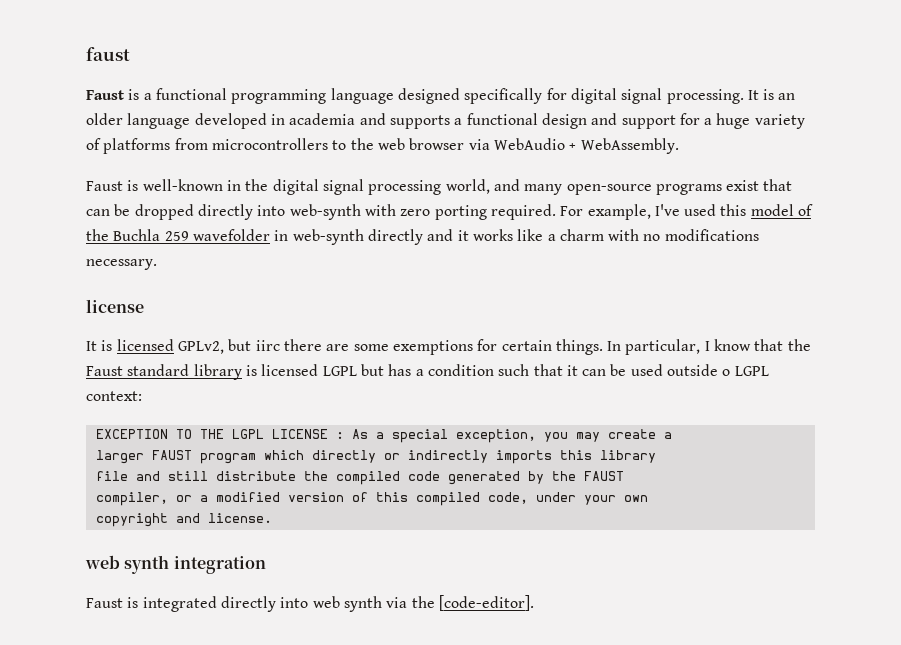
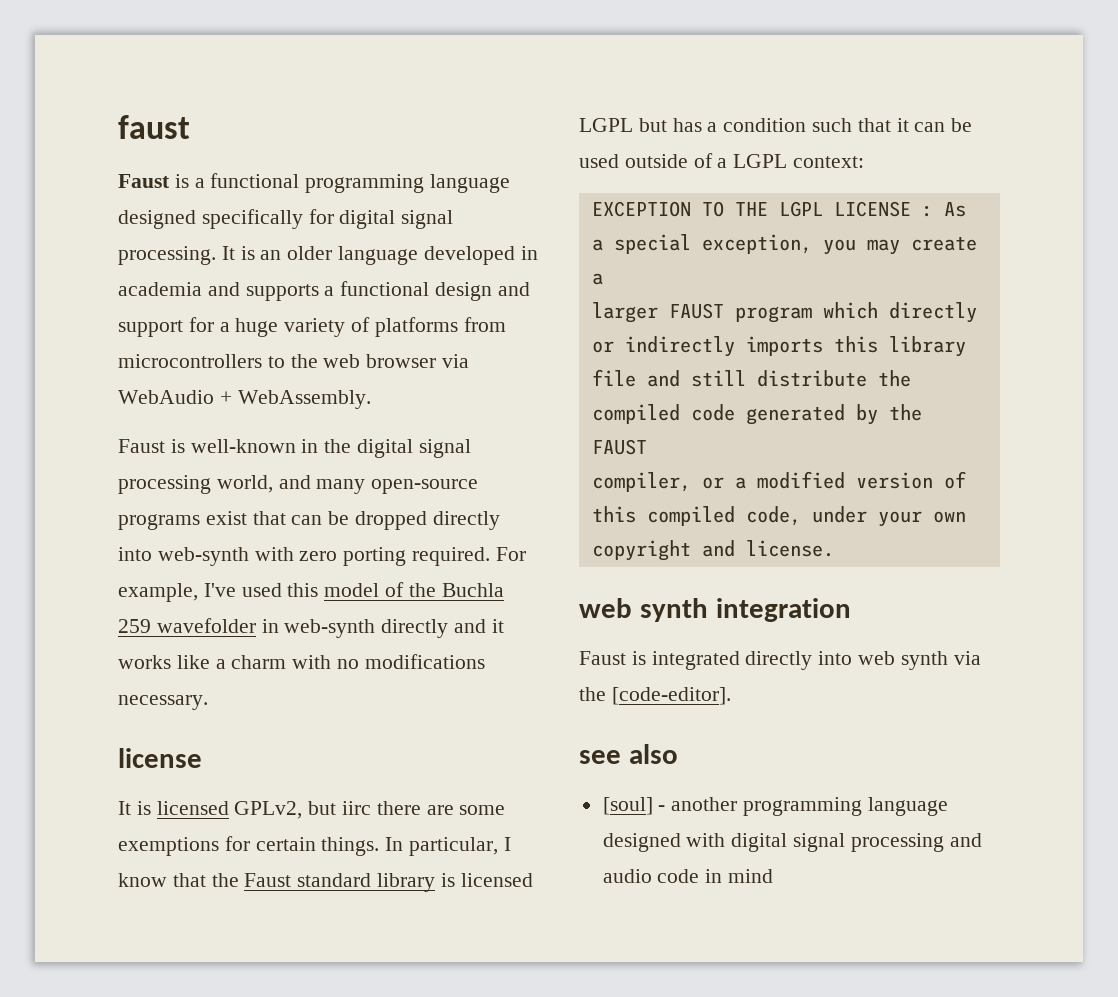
- In particular, I know that the Faust standard library is licensed LGPL but has a condition such that it can be used outside o LGPL context:
+ In particular, I know that the Faust standard library is licensed LGPL but has a condition such that it can be used outside of a LGPL context:
+ see also
+ [soul] - another programming language designed with digital signal processing and audio code in mind

